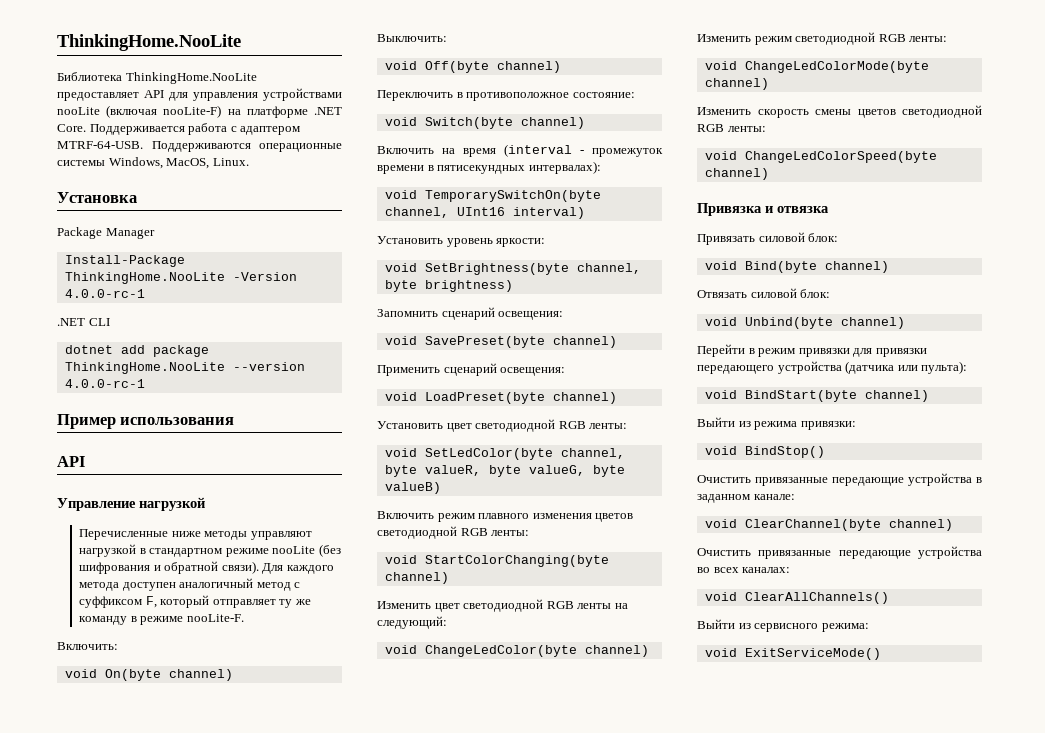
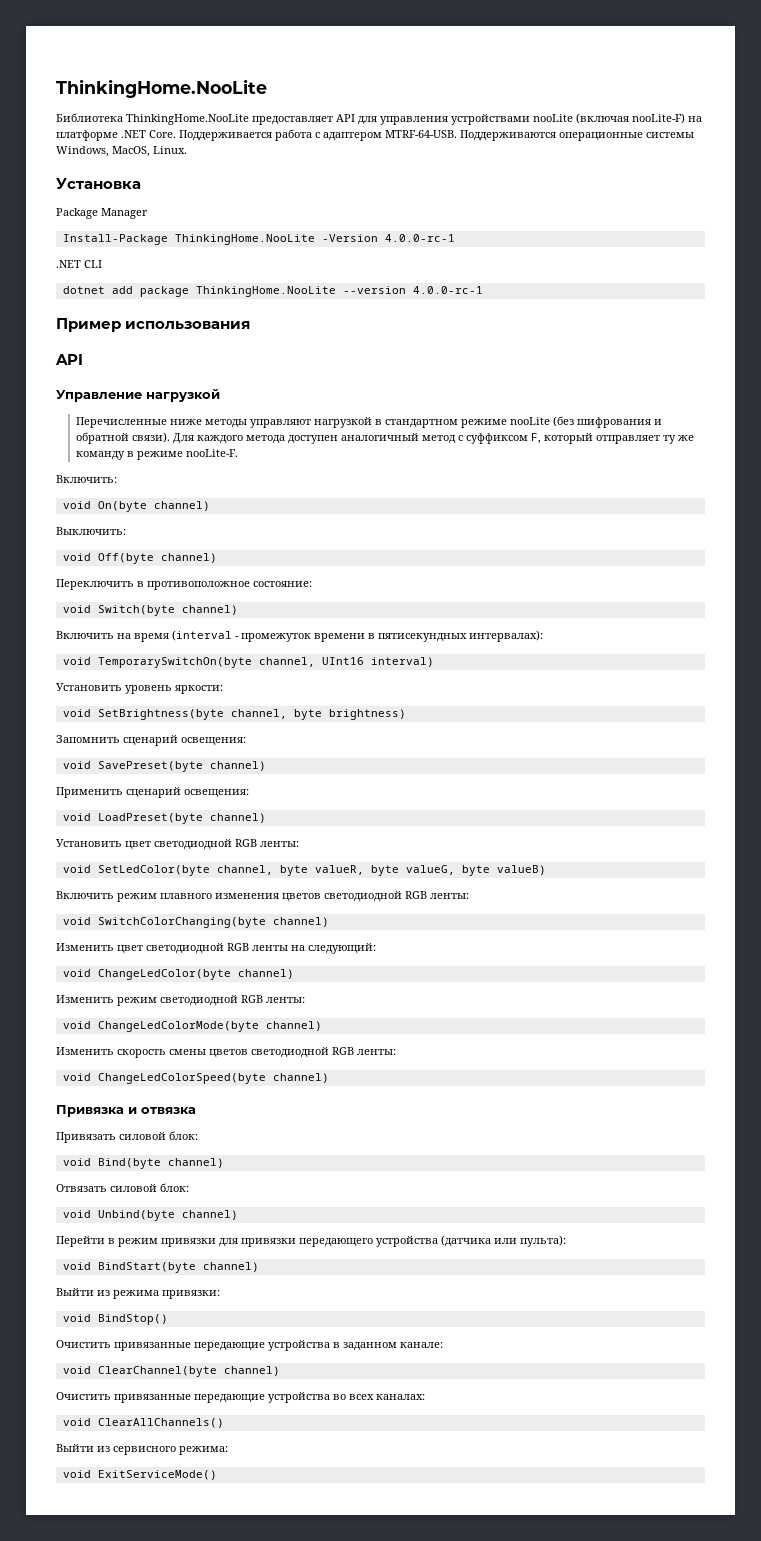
- void StartColorChanging(byte channel)
+ void SwitchColorChanging(byte channel)

